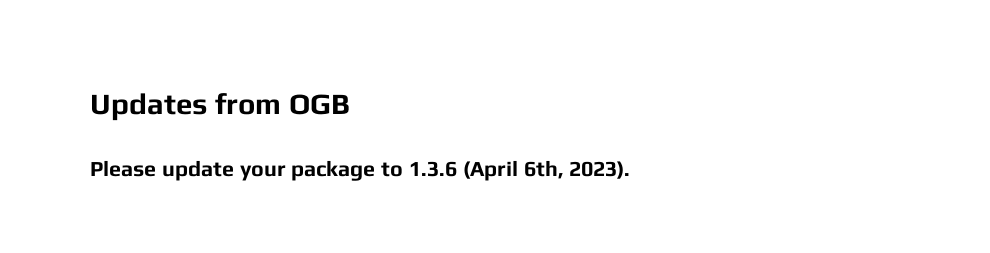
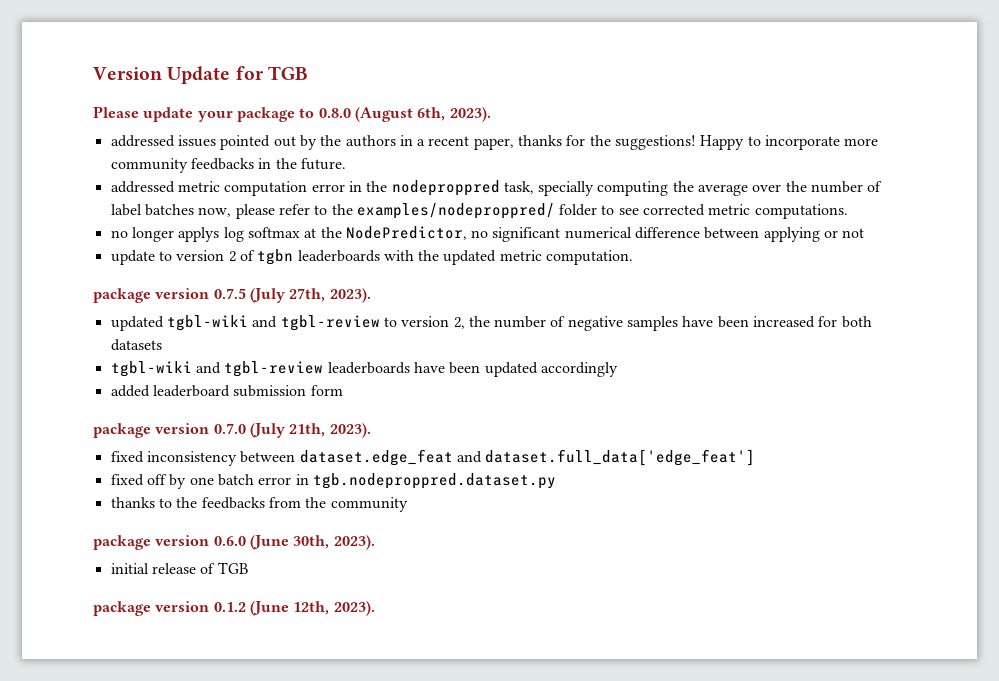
- Updates from OGB
+ Version Update for TGB
- Please update your package to 1.3.6 (April 6th, 2023).
+ Please update your package to 0.8.0 (August 6th, 2023).
+ addressed issues pointed out by the authors in a recent paper, thanks for the suggestions! Happy to incorporate more community feedbacks in the future.
+ addressed metric computation error in the nodeproppred task, specially computing the average over the number of label batches now, please refer to the examples/nodeproppred/ folder to see corrected metric computations.
+ no longer applys log softmax at the NodePredictor, no significant numerical difference between applying or not
+ update to version 2 of tgbn leaderboards with the updated metric computation.
+ package version 0.7.5 (July 27th, 2023).
+ updated tgbl-wiki and tgbl-review to version 2, the number of negative samples have been increased for both datasets
+ tgbl-wiki and tgbl-review leaderboards have been updated accordingly
+ added leaderboard submission form
+ package version 0.7.0 (July 21th, 2023).
+ fixed inconsistency between dataset.edge_feat and dataset.full_data['edge_feat']
+ fixed off by one batch error in tgb.nodeproppred.dataset.py
+ thanks to the feedbacks from the community
+ package version 0.6.0 (June 30th, 2023).
+ initial release of TGB
+ package version 0.1.2 (June 12th, 2023).

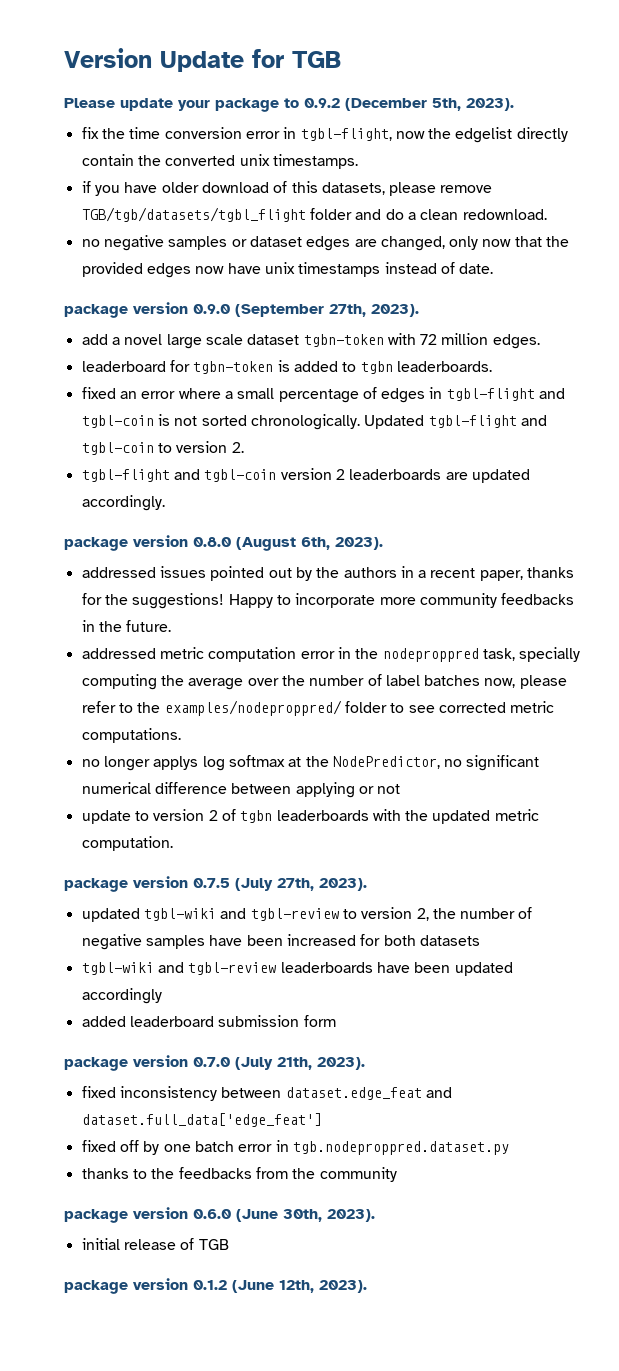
- Please update your package to 0.8.0 (August 6th, 2023).
+ Please update your package to 0.9.2 (December 5th, 2023).
+ fix the time conversion error in tgbl-flight, now the edgelist directly contain the converted unix timestamps.
+ if you have older download of this datasets, please remove TGB/tgb/datasets/tgbl_flight folder and do a clean redownload.
+ no negative samples or dataset edges are changed, only now that the provided edges now have unix timestamps instead of date.
+ package version 0.9.0 (September 27th, 2023).
+ add a novel large scale dataset tgbn-token with 72 million edges.
+ leaderboard for tgbn-token is added to tgbn leaderboards.
+ fixed an error where a small percentage of edges in tgbl-flight and tgbl-coin is not sorted chronologically. Updated tgbl-flight and tgbl-coin to version 2.
+ tgbl-flight and tgbl-coin version 2 leaderboards are updated accordingly.
+ package version 0.8.0 (August 6th, 2023).

